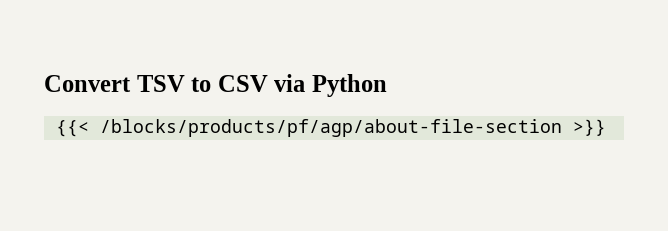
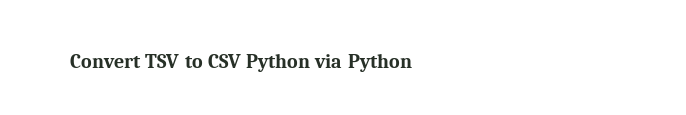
- Convert TSV to CSV via Python
+ Convert TSV to CSV Python via Python
- {{< /blocks/products/pf/agp/about-file-section >}}

